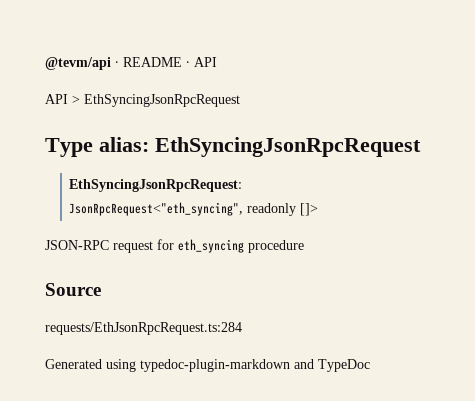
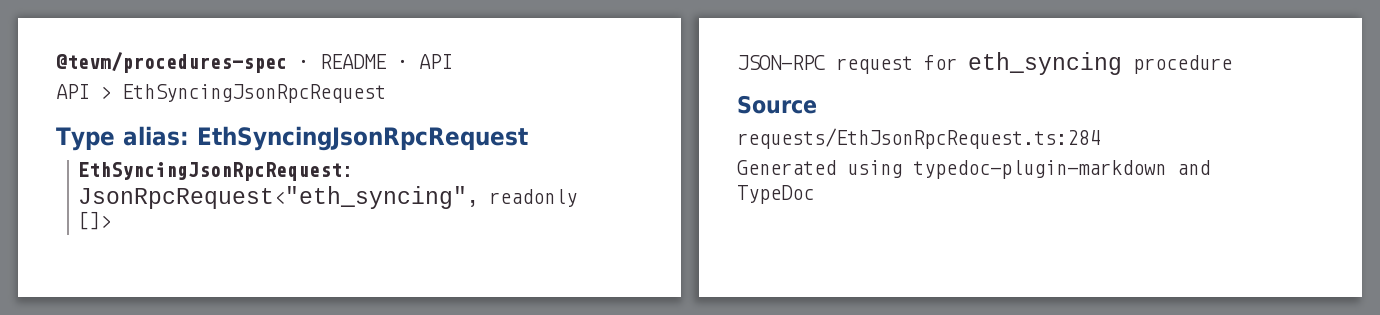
- @tevm/api ∙ README ∙ API
+ @tevm/procedures-spec ∙ README ∙ API

